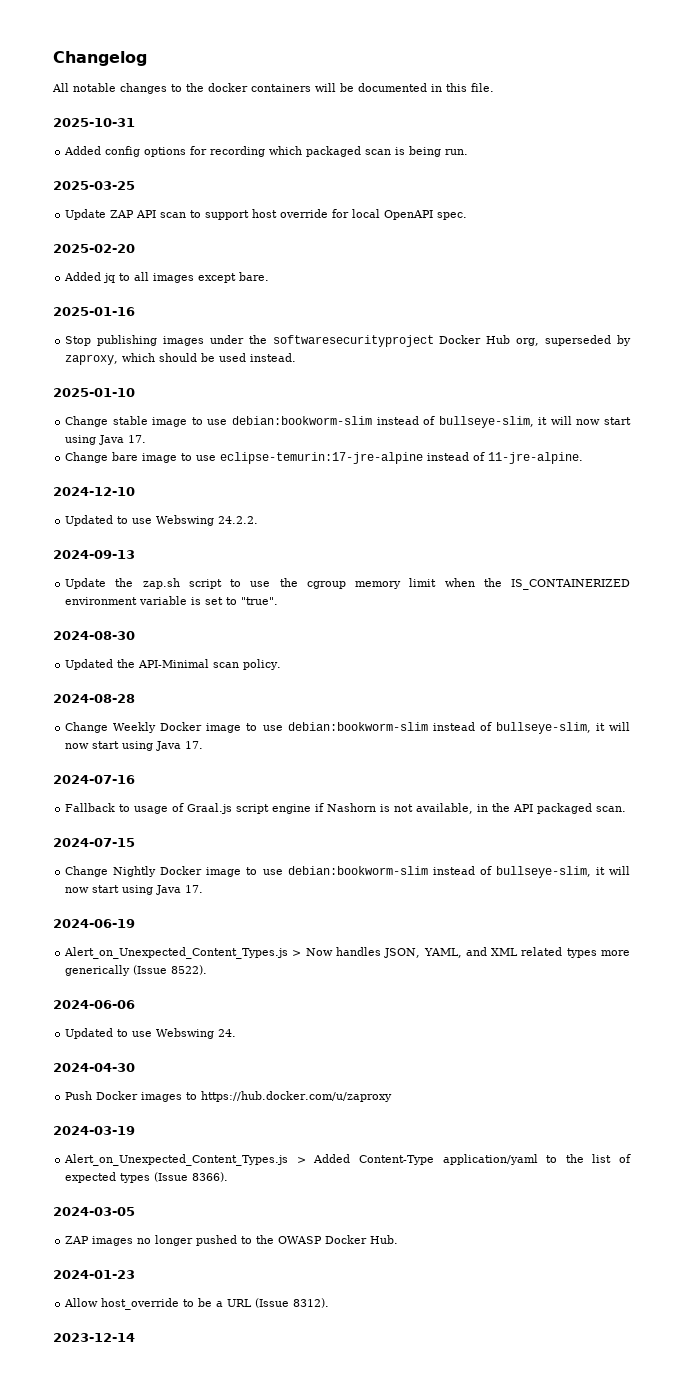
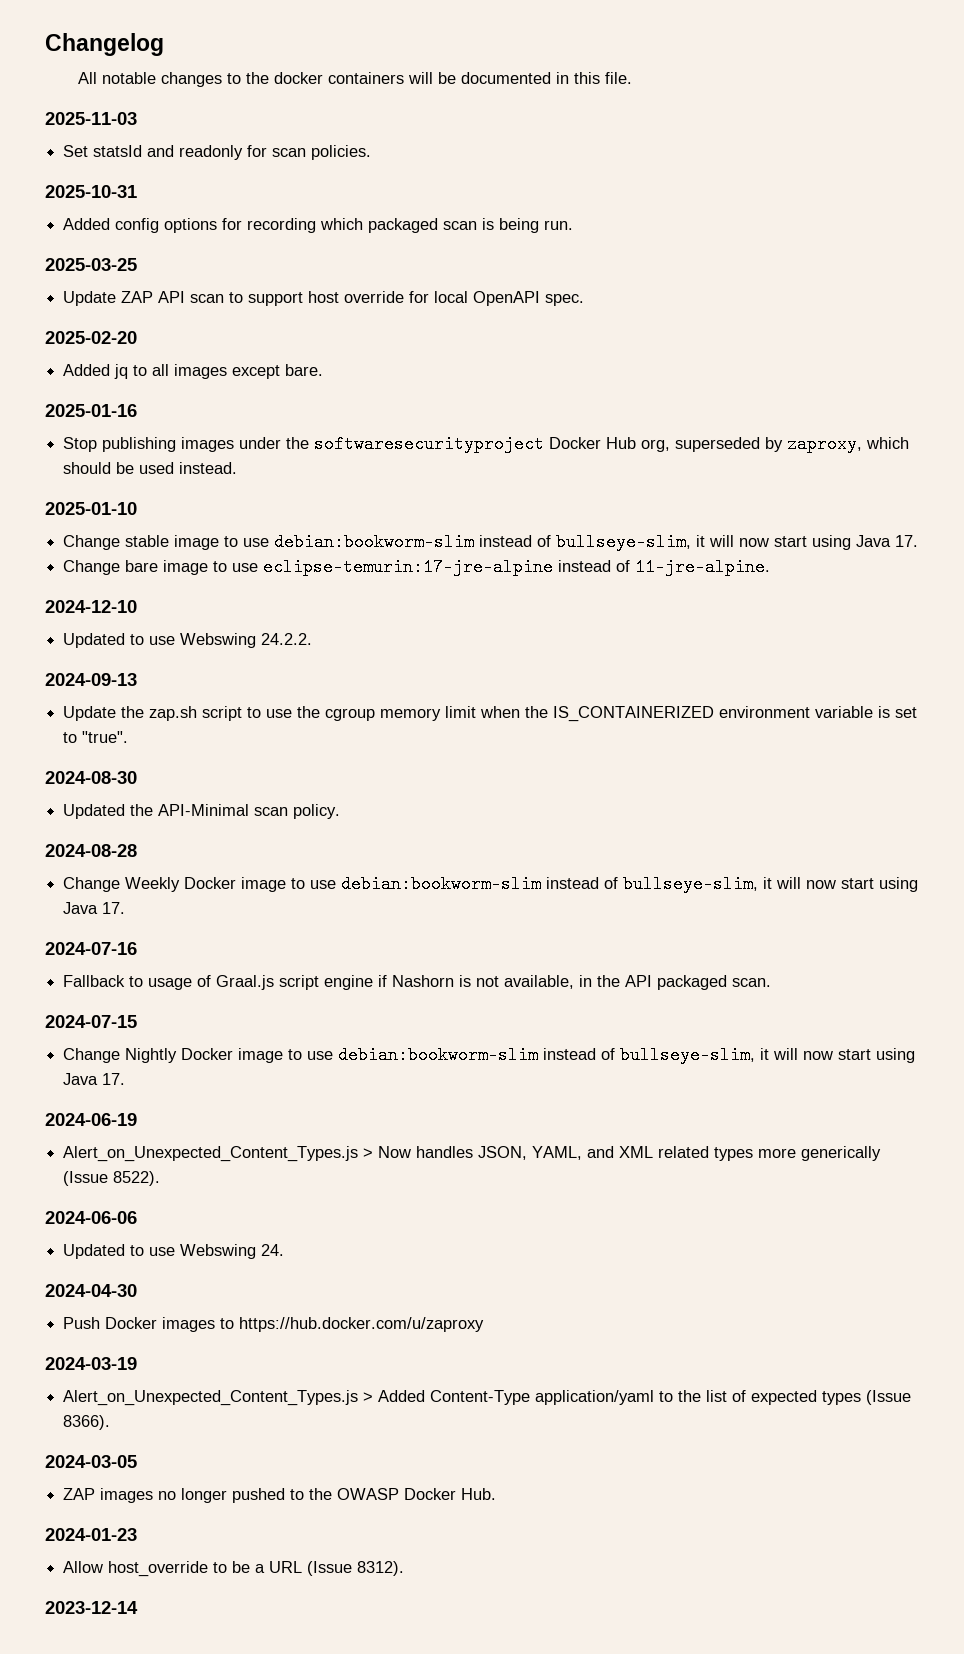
+ 2025-11-03
+ Set statsId and readonly for scan policies.

